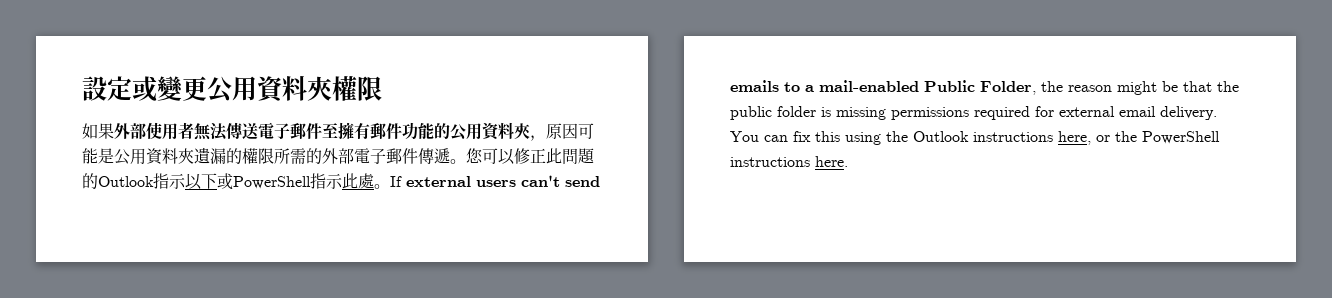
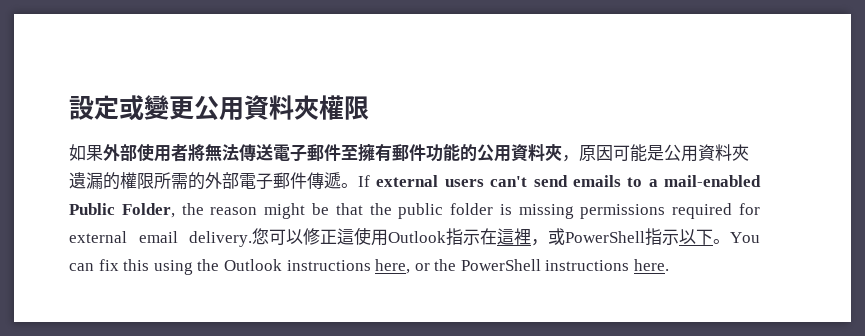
- 如果外部使用者無法傳送電子郵件至擁有郵件功能的公用資料夾，原因可能是公用資料夾遺漏的權限所需的外部電子郵件傳遞。
+ 如果外部使用者將無法傳送電子郵件至擁有郵件功能的公用資料夾，原因可能是公用資料夾遺漏的權限所需的外部電子郵件傳遞。
- 您可以修正此問題的Outlook指示以下或PowerShell指示此處。
+ 您可以修正這使用Outlook指示在這裡，或PowerShell指示以下。

